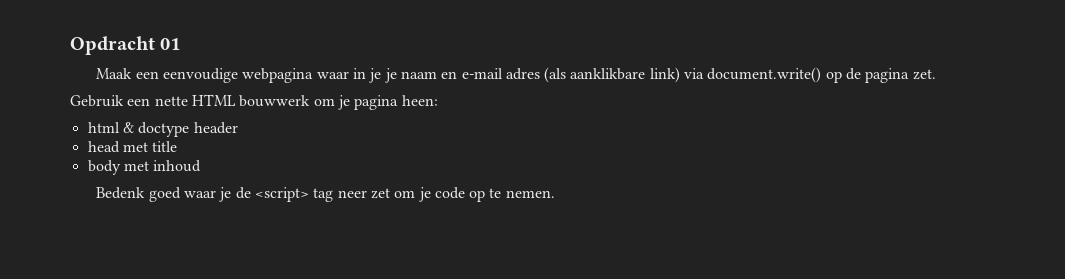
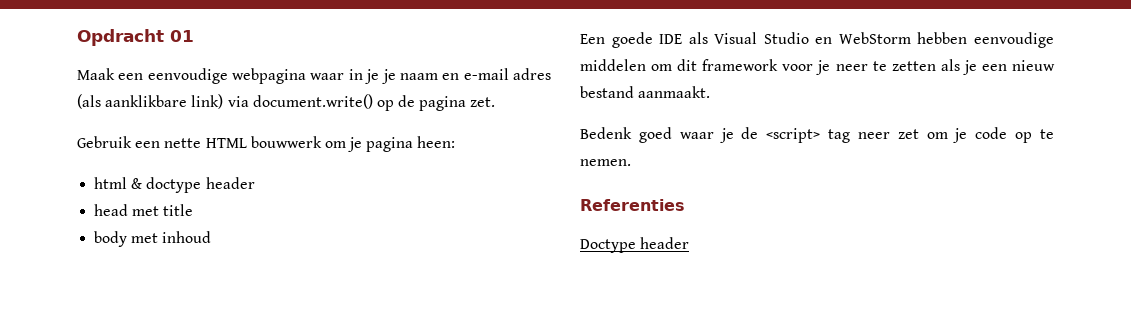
+ Een goede IDE als Visual Studio en WebStorm hebben eenvoudige middelen om dit framework voor je neer te zetten als je een nieuw bestand aanmaakt.
+ Referenties
+ Doctype header

